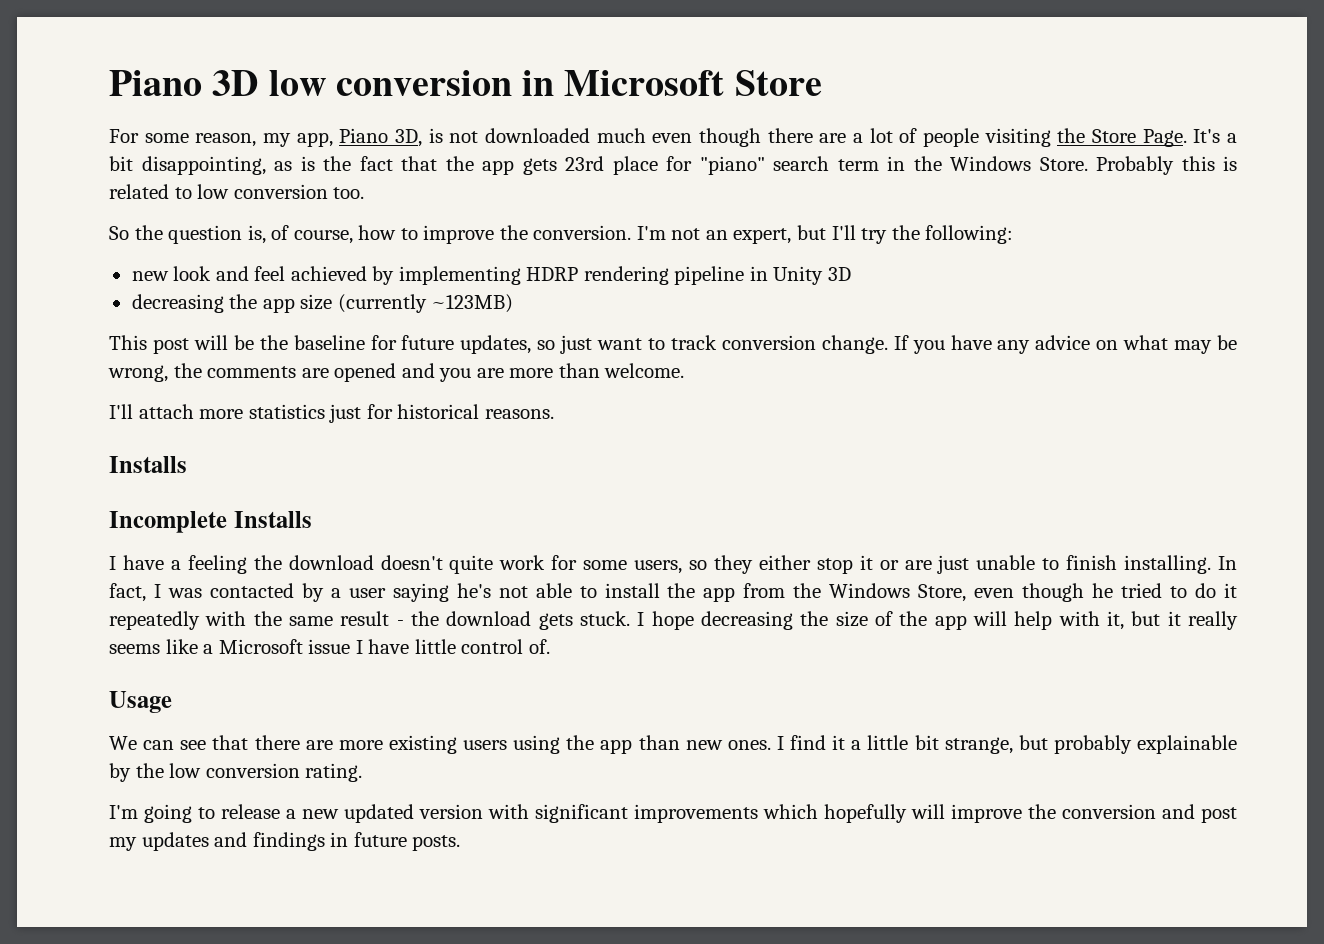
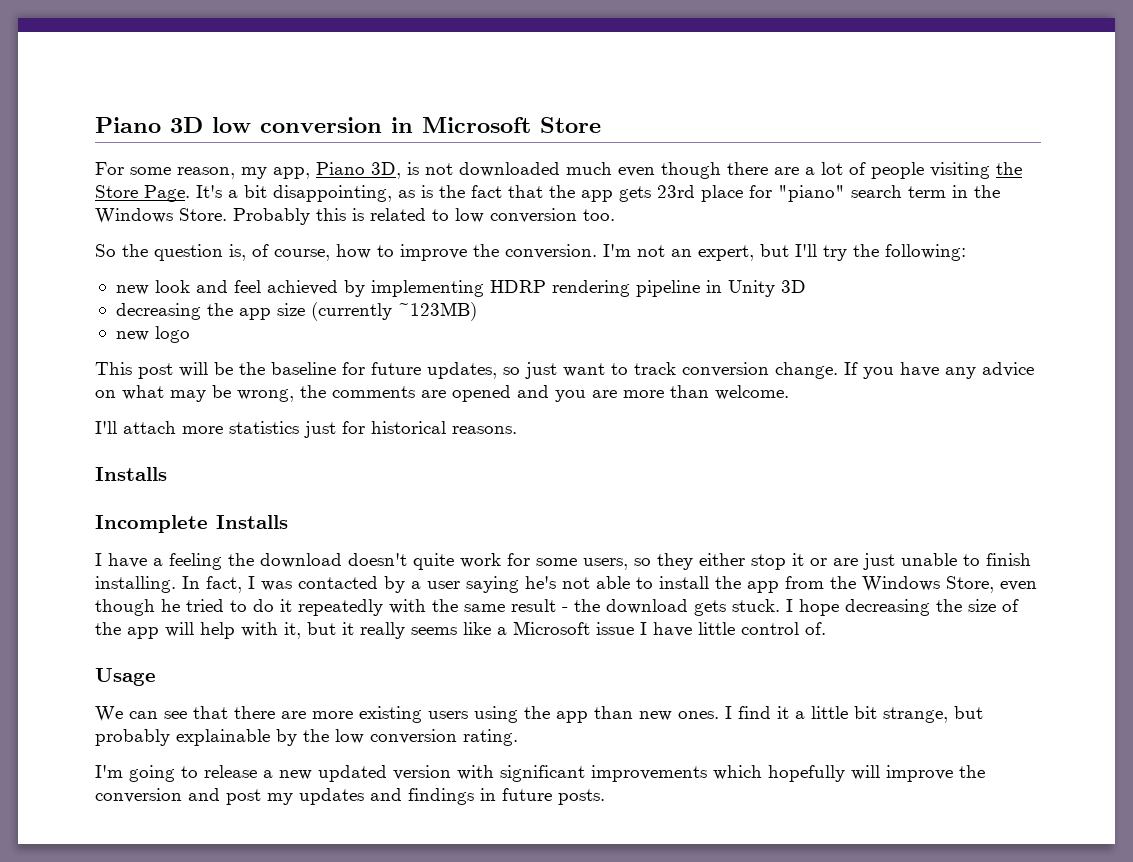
+ new logo

